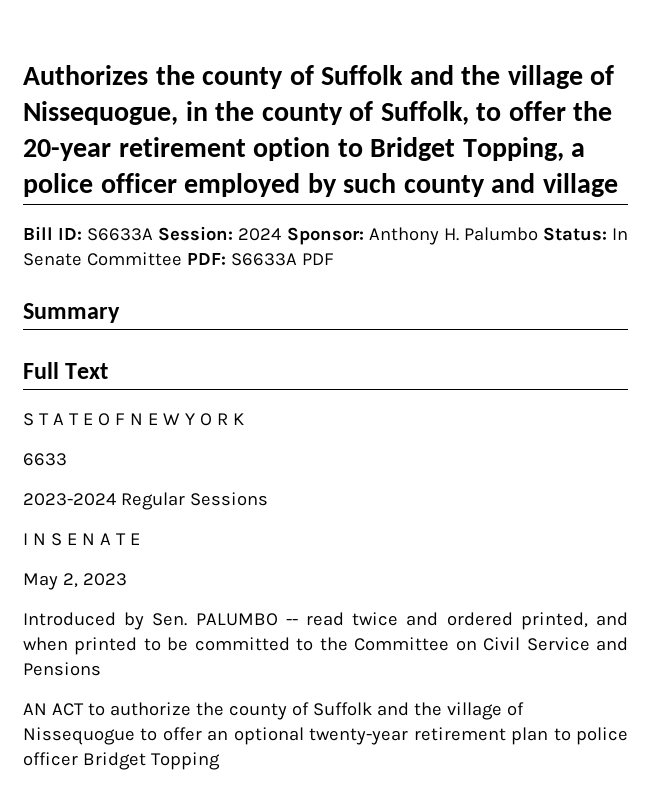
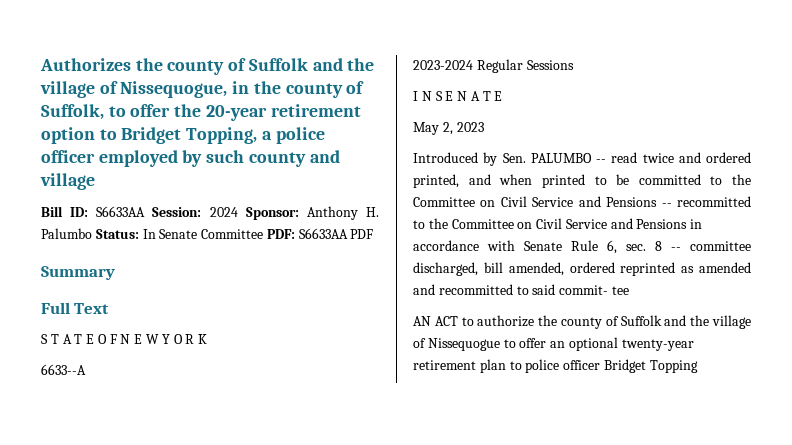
- Bill ID: S6633A Session: 2024 Sponsor: Anthony H. Palumbo Status: In Senate Committee PDF: S6633A PDF
+ Bill ID: S6633AA Session: 2024 Sponsor: Anthony H. Palumbo Status: In Senate Committee PDF: S6633AA PDF
- 6633
+ 6633--A
- Introduced by Sen. PALUMBO -- read twice and ordered printed, and when printed to be committed to the Committee on Civil Service and Pensions
+ Introduced by Sen. PALUMBO -- read twice and ordered printed, and when printed to be committed to the Committee on Civil Service and Pensions -- recommitted to the Committee on Civil Service and Pensions in accordance with Senate Rule 6, sec. 8 -- committee discharged, bill amended, ordered reprinted as amended and recommitted to said commit- tee

